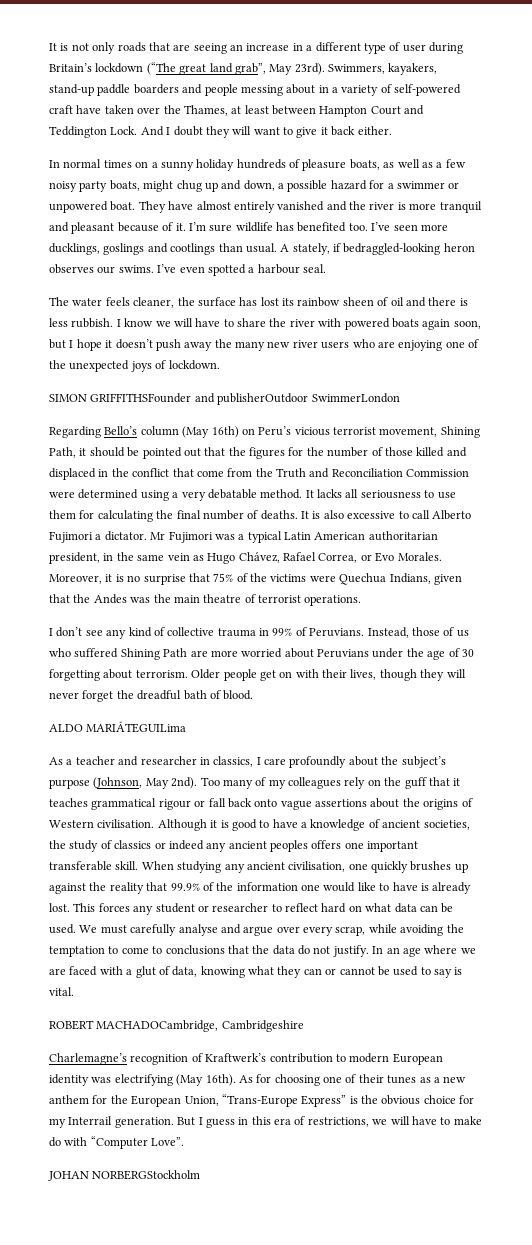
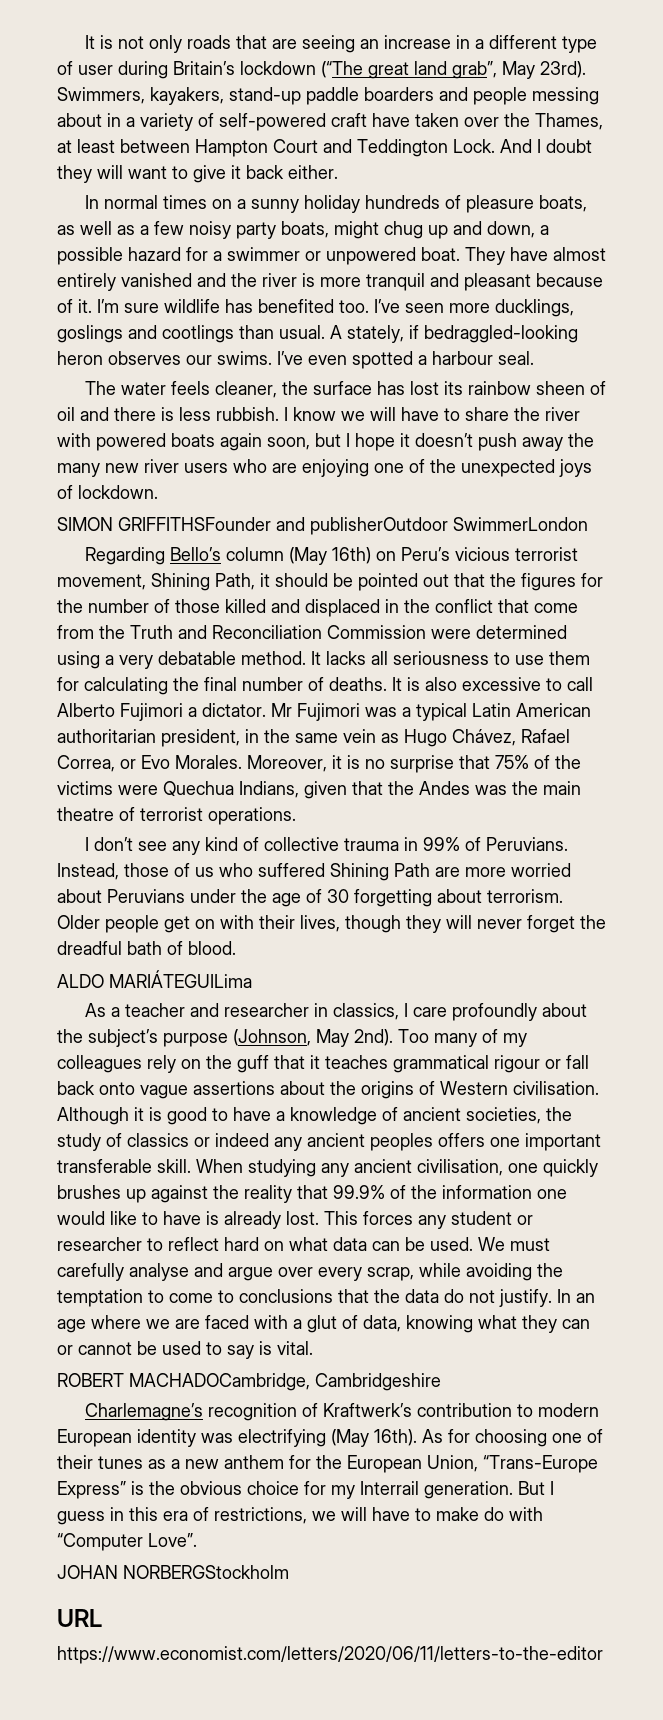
+ URL
+ https://www.economist.com/letters/2020/06/11/letters-to-the-editor

